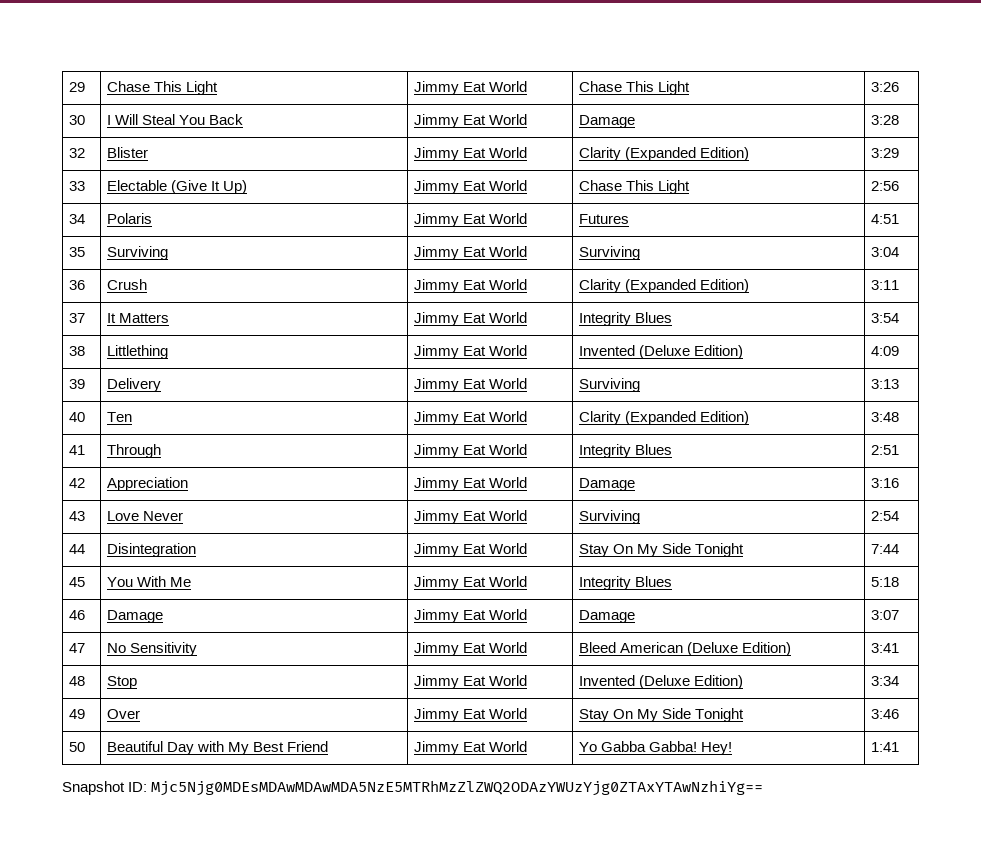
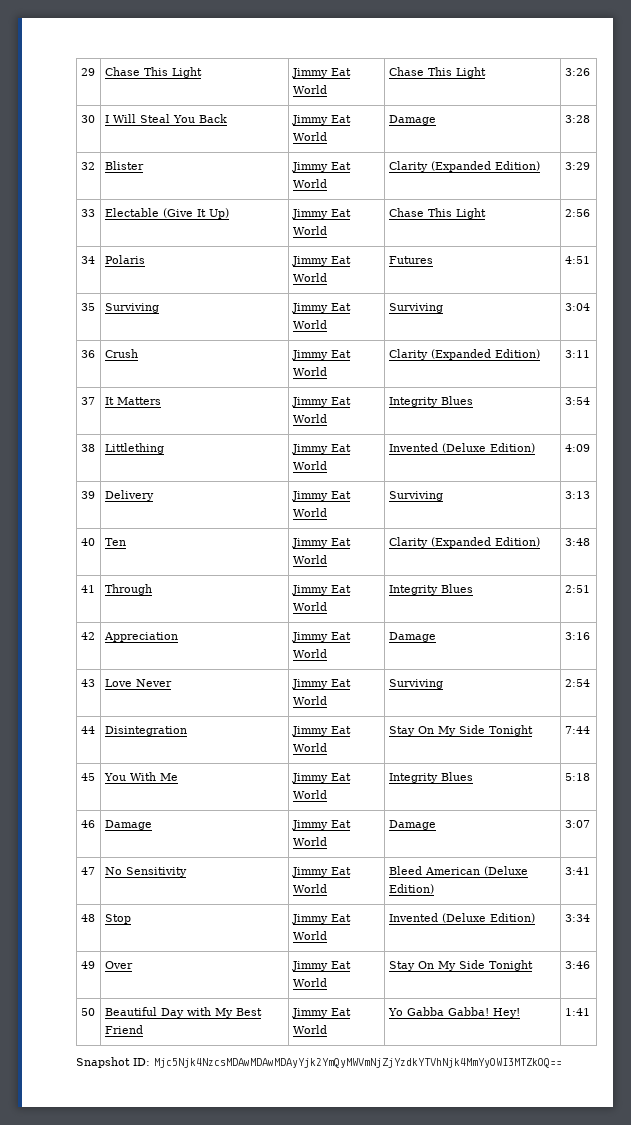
- Snapshot ID: Mjc5Njg0MDEsMDAwMDAwMDA5NzE5MTRhMzZlZWQ2ODAzYWUzYjg0ZTAxYTAwNzhiYg==
+ Snapshot ID: Mjc5Njk4NzcsMDAwMDAwMDAyYjk2YmQyMWVmNjZjYzdkYTVhNjk4MmYyOWI3MTZkOQ==

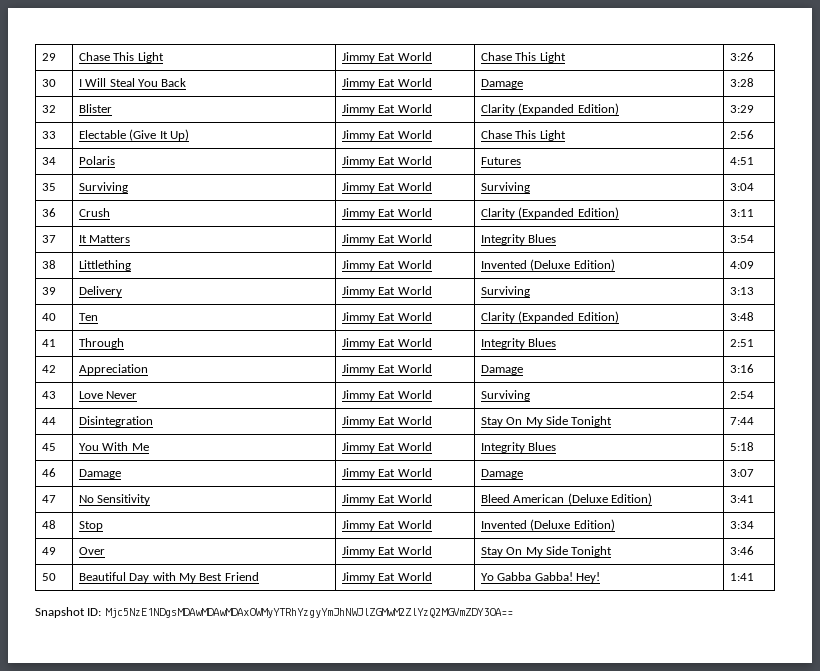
- Snapshot ID: Mjc5Njk4NzcsMDAwMDAwMDAyYjk2YmQyMWVmNjZjYzdkYTVhNjk4MmYyOWI3MTZkOQ==
+ Snapshot ID: Mjc5NzE1NDgsMDAwMDAwMDAxOWMyYTRhYzgyYmJhNWJlZGMwM2ZlYzQ2MGVmZDY3OA==

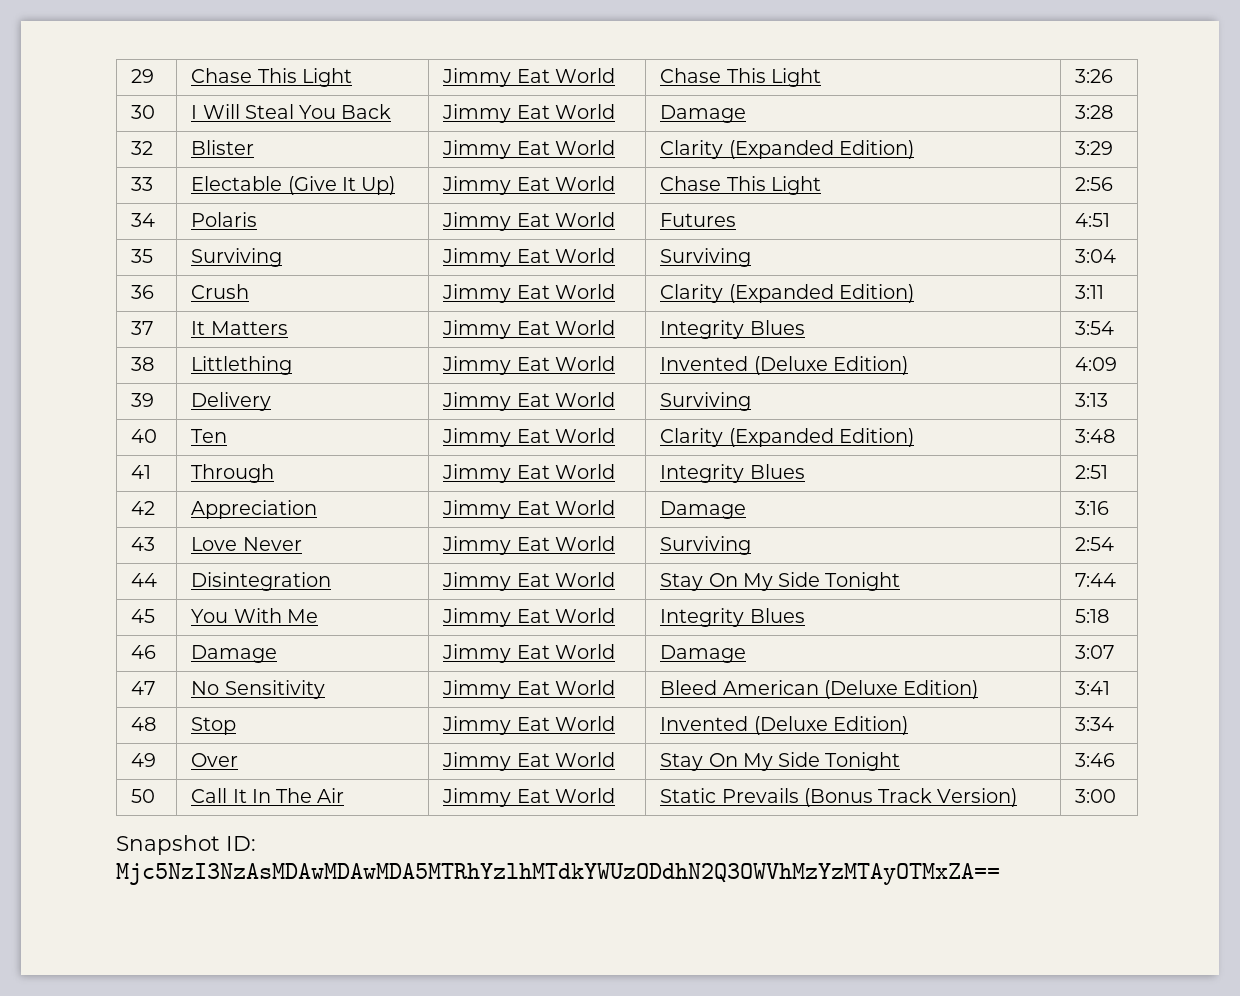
- 50 | Beautiful Day with My Best Friend | Jimmy Eat World | Yo Gabba Gabba! Hey! | 1:41
+ 50 | Call It In The Air | Jimmy Eat World | Static Prevails (Bonus Track Version) | 3:00
- Snapshot ID: Mjc5NzE1NDgsMDAwMDAwMDAxOWMyYTRhYzgyYmJhNWJlZGMwM2ZlYzQ2MGVmZDY3OA==
+ Snapshot ID: Mjc5NzI3NzAsMDAwMDAwMDA5MTRhYzlhMTdkYWUzODdhN2Q3OWVhMzYzMTAyOTMxZA==

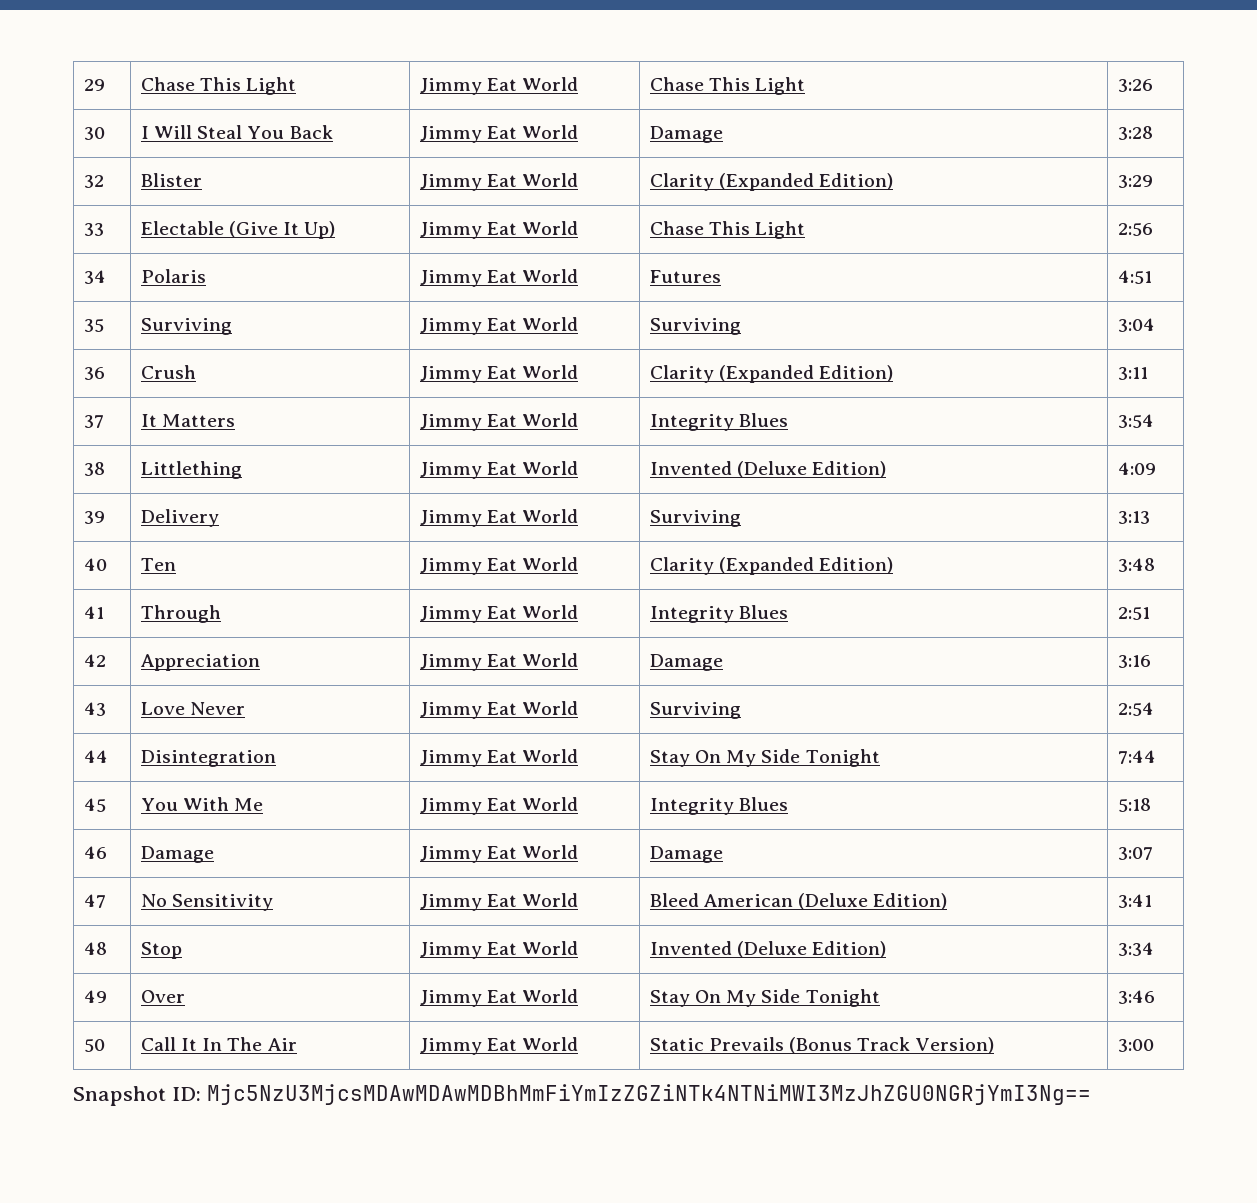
- Snapshot ID: Mjc5NzI3NzAsMDAwMDAwMDA5MTRhYzlhMTdkYWUzODdhN2Q3OWVhMzYzMTAyOTMxZA==
+ Snapshot ID: Mjc5NzU3MjcsMDAwMDAwMDBhMmFiYmIzZGZiNTk4NTNiMWI3MzJhZGU0NGRjYmI3Ng==

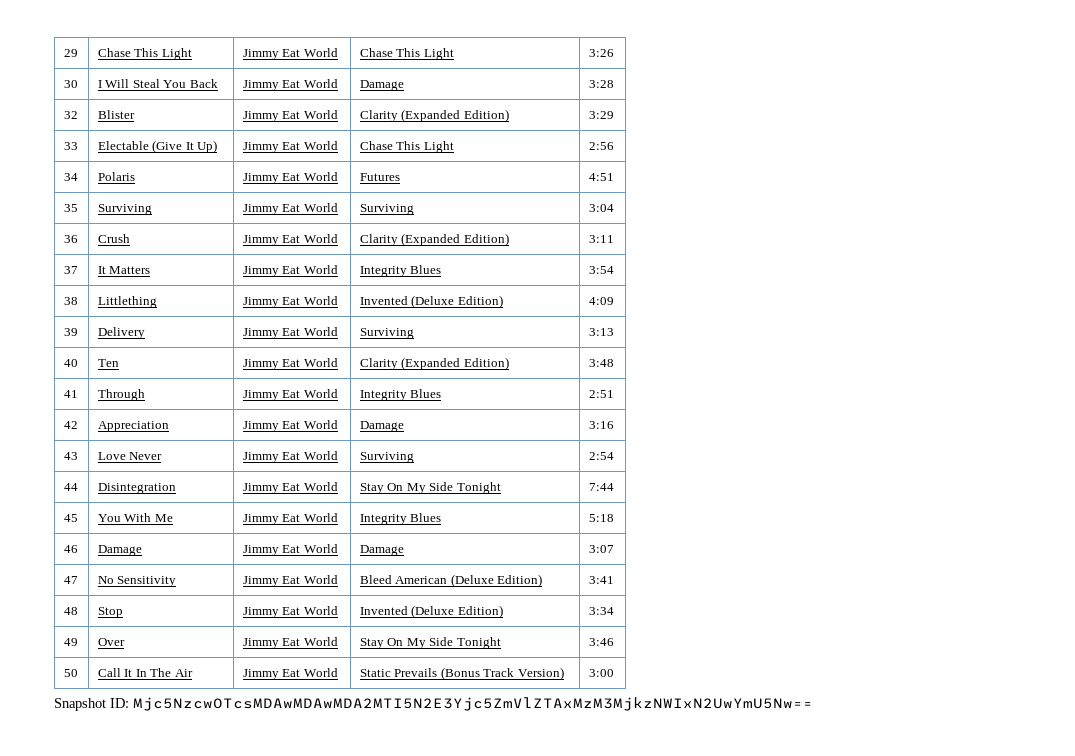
- Snapshot ID: Mjc5NzU3MjcsMDAwMDAwMDBhMmFiYmIzZGZiNTk4NTNiMWI3MzJhZGU0NGRjYmI3Ng==
+ Snapshot ID: Mjc5NzcwOTcsMDAwMDAwMDA2MTI5N2E3Yjc5ZmVlZTAxMzM3MjkzNWIxN2UwYmU5Nw==

